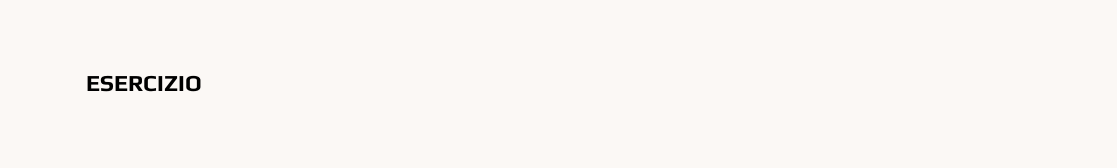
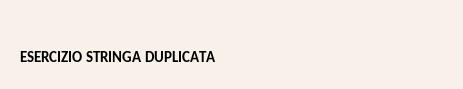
- ESERCIZIO
+ ESERCIZIO STRINGA DUPLICATA

